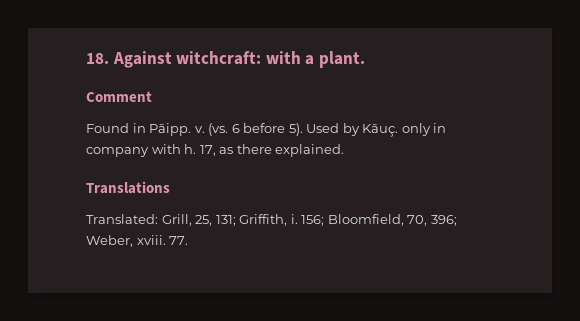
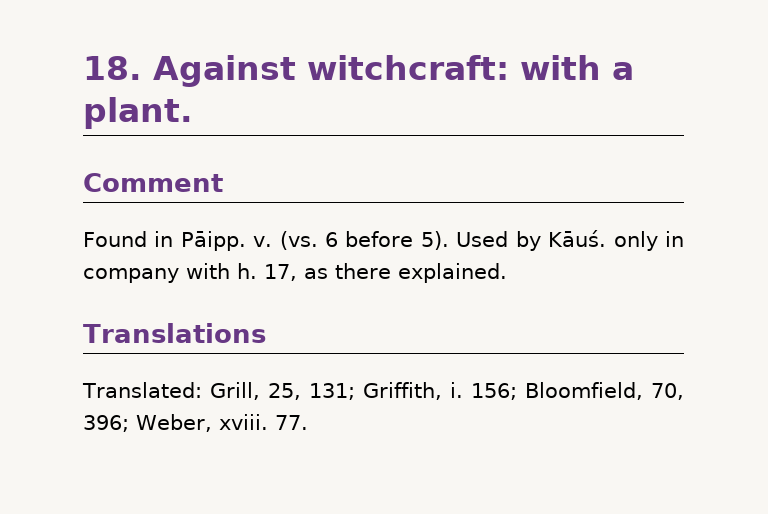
- Used by Kāuç. only in company with h.
+ Used by Kāuś. only in company with h.

